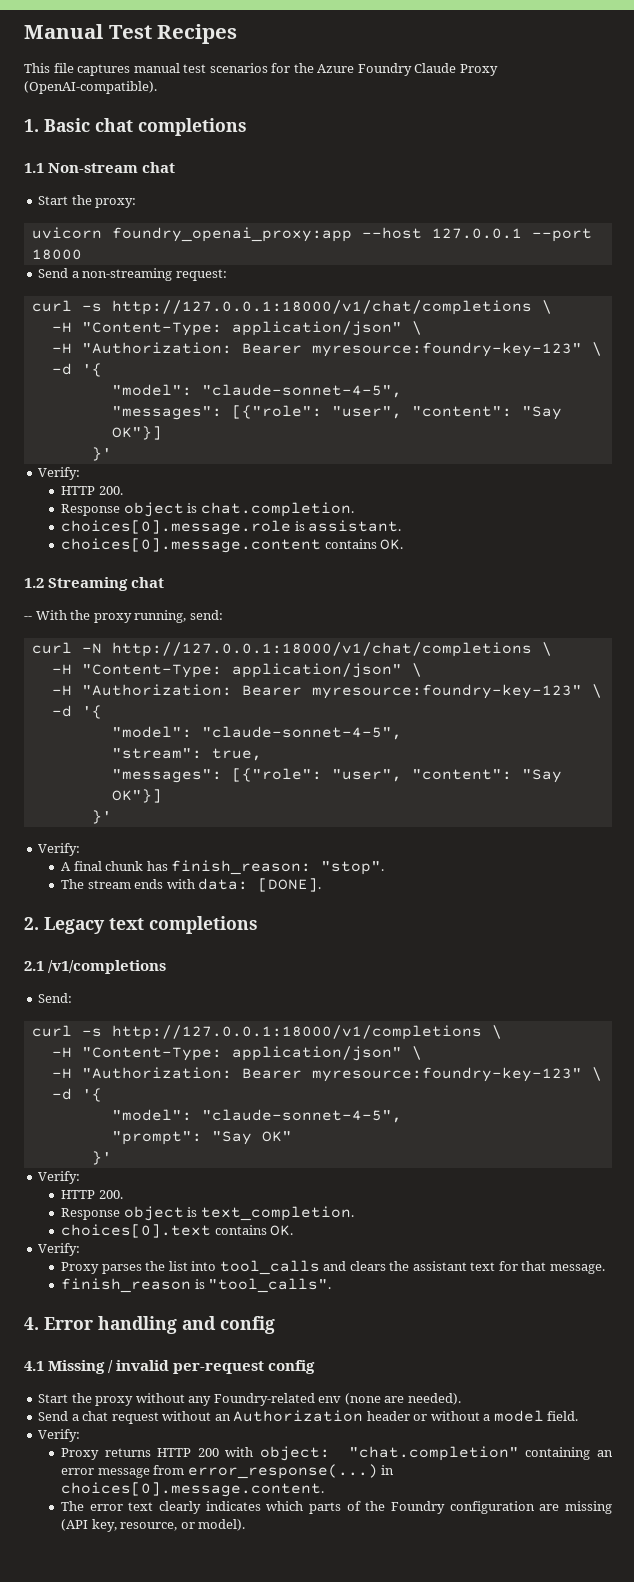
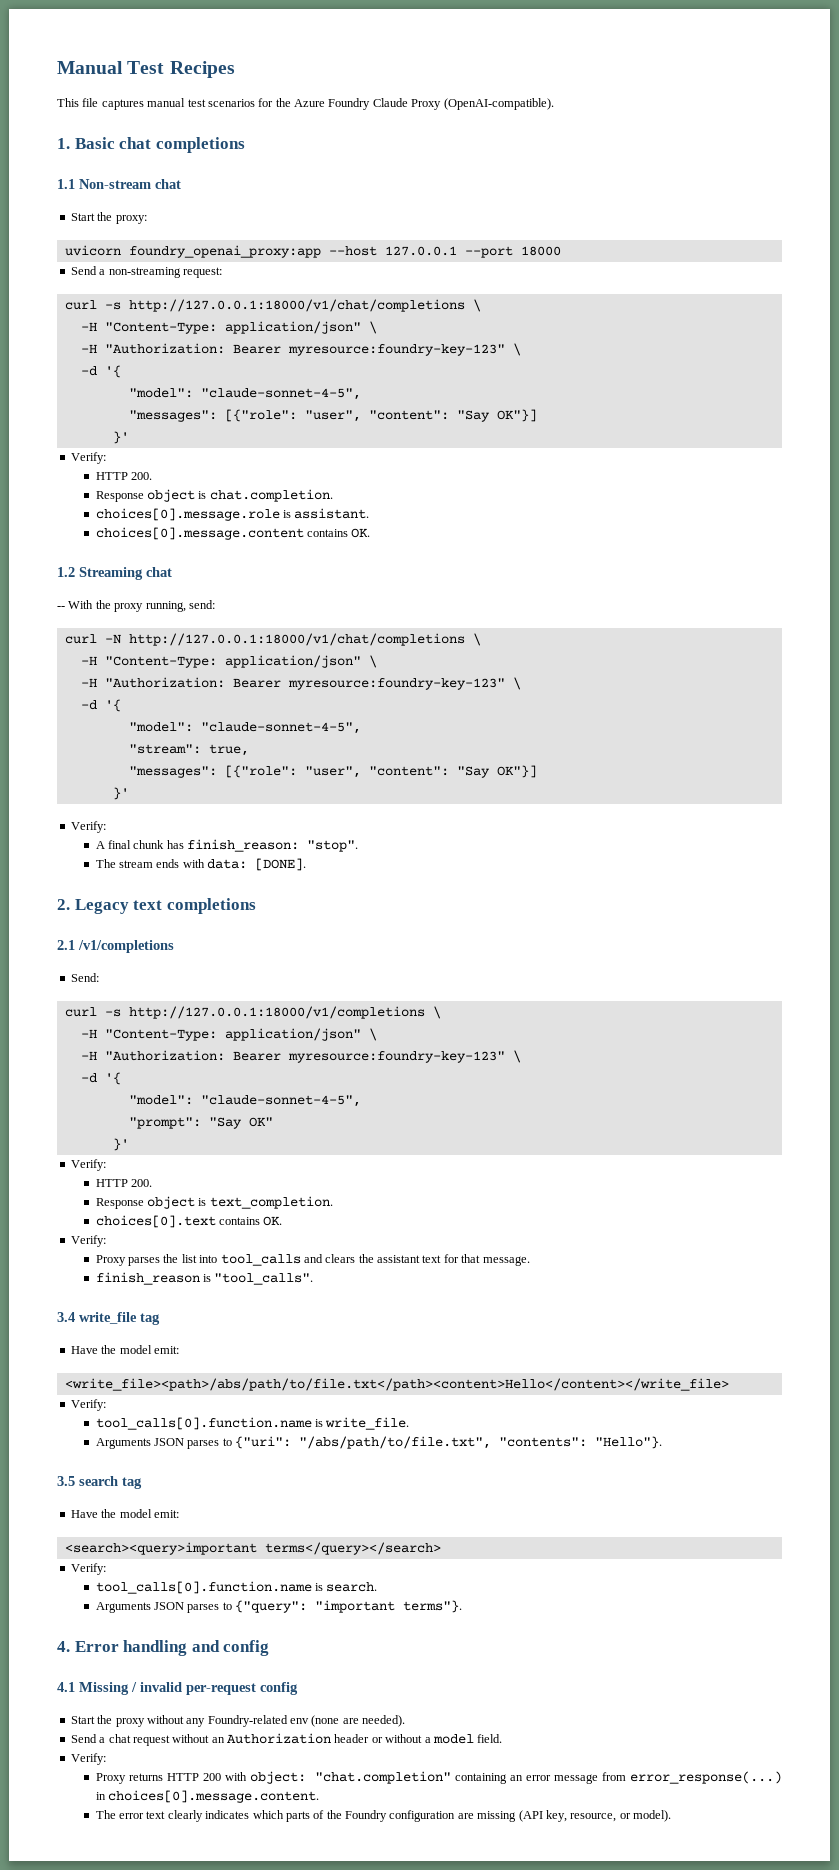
+ 3.4 write_file tag
+ Have the model emit:
+ <write_file><path>/abs/path/to/file.txt</path><content>Hello</content></write_file>
+ Verify:
+ tool_calls[0].function.name is write_file.
+ Arguments JSON parses to {"uri": "/abs/path/to/file.txt", "contents": "Hello"}.
+ 3.5 search tag
+ Have the model emit:
+ <search><query>important terms</query></search>
+ Verify:
+ tool_calls[0].function.name is search.
+ Arguments JSON parses to {"query": "important terms"}.

